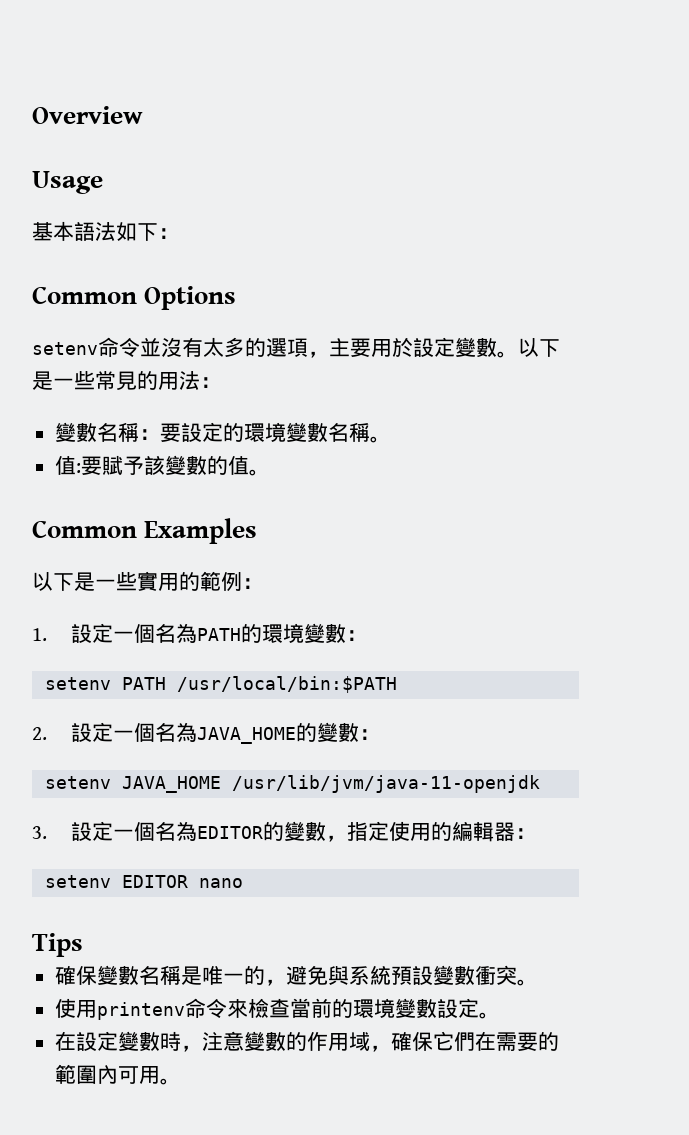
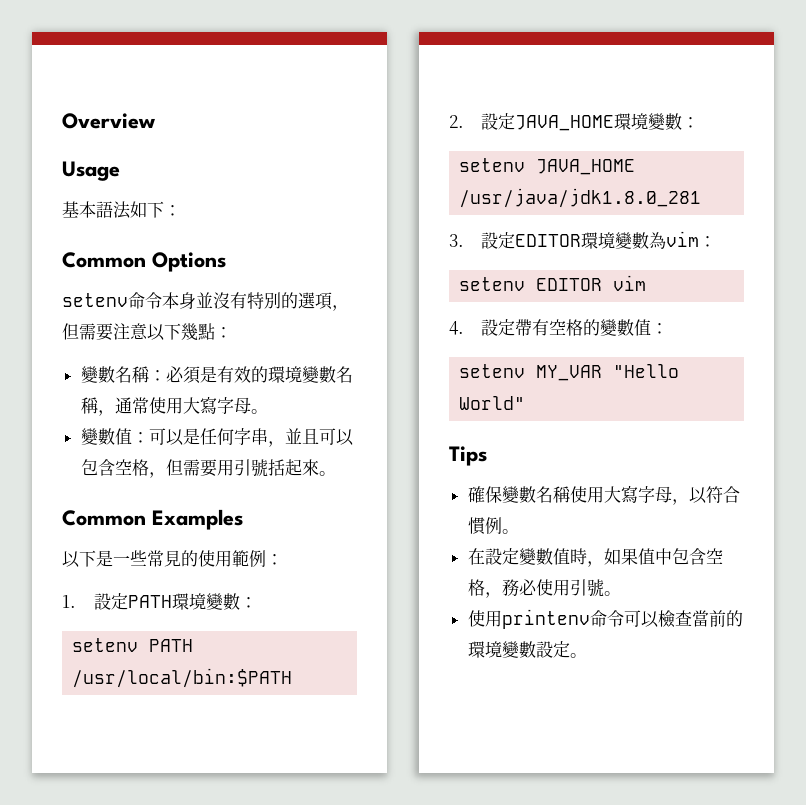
- setenv命令並沒有太多的選項，主要用於設定變數。以下是一些常見的用法：
+ setenv命令本身並沒有特別的選項，但需要注意以下幾點：
- 變數名稱：要設定的環境變數名稱。
- 值:要賦予該變數的值。
+ 變數名稱：必須是有效的環境變數名稱，通常使用大寫字母。
+ 變數值：可以是任何字串，並且可以包含空格，但需要用引號括起來。
- 以下是一些實用的範例：
+ 以下是一些常見的使用範例：
- 1.設定一個名為PATH的環境變數：
+ 1.設定PATH環境變數：
- 2.設定一個名為JAVA_HOME的變數：
+ 2.設定JAVA_HOME環境變數：
- setenv JAVA_HOME /usr/lib/jvm/java-11-openjdk
+ setenv JAVA_HOME /usr/java/jdk1.8.0_281
- 3.設定一個名為EDITOR的變數，指定使用的編輯器：
- setenv EDITOR nano
+ 3.設定EDITOR環境變數為vim：
+ setenv EDITOR vim
+ 4.設定帶有空格的變數值：
+ setenv MY_VAR "Hello World"
  Tips
- 確保變數名稱是唯一的，避免與系統預設變數衝突。
+ 確保變數名稱使用大寫字母，以符合慣例。
+ 在設定變數值時，如果值中包含空格，務必使用引號。
- 使用printenv命令來檢查當前的環境變數設定。
+ 使用printenv命令可以檢查當前的環境變數設定。
- 在設定變數時，注意變數的作用域，確保它們在需要的範圍內可用。

